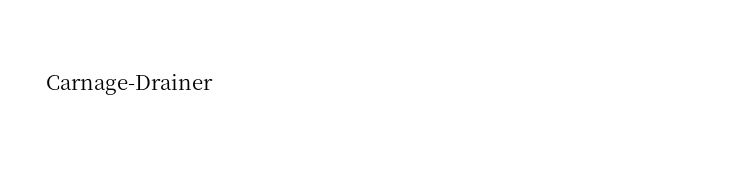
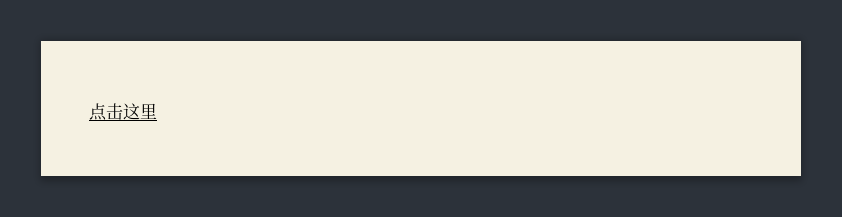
- Carnage-Drainer
+ 点击这里

